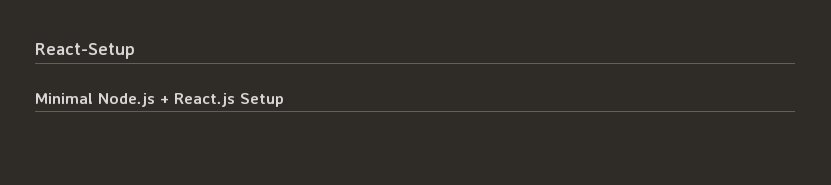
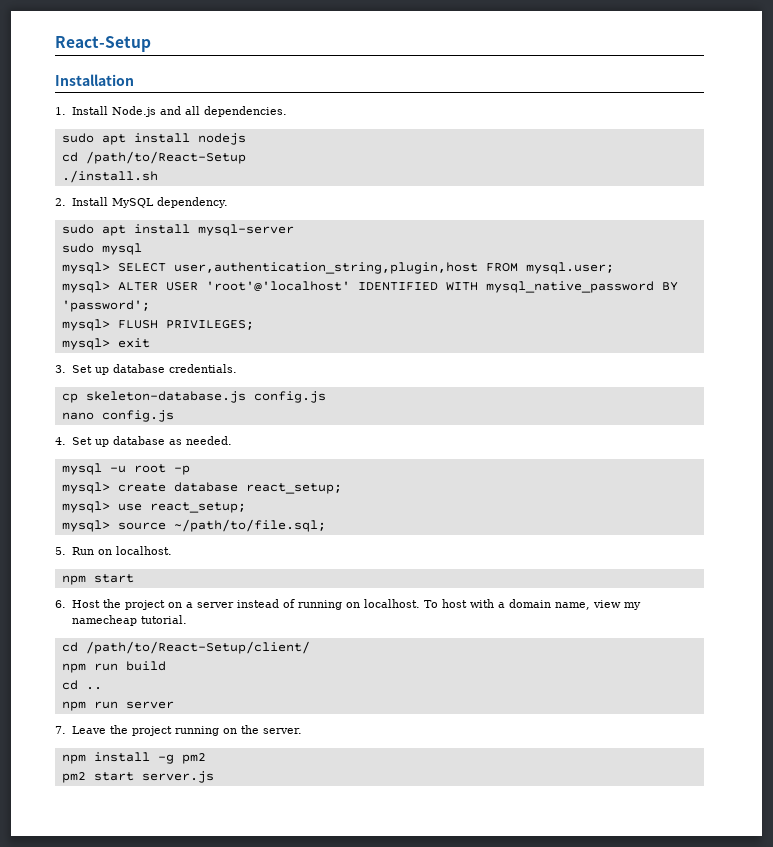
- Minimal Node.js + React.js Setup
+ Installation
+ 1. Install Node.js and all dependencies.
+ sudo apt install nodejs
+ cd /path/to/React-Setup
+ ./install.sh
+ 2. Install MySQL dependency.
+ sudo apt install mysql-server
+ sudo mysql
+ mysql> SELECT user,authentication_string,plugin,host FROM mysql.user;
+ mysql> ALTER USER 'root'@'localhost' IDENTIFIED WITH mysql_native_password BY 'password';
+ mysql> FLUSH PRIVILEGES;
+ mysql> exit
+ 3. Set up database credentials.
+ cp skeleton-database.js config.js
+ nano config.js
+ 4. Set up database as needed.
+ mysql -u root -p
+ mysql> create database react_setup;
+ mysql> use react_setup;
+ mysql> source ~/path/to/file.sql;
+ 5. Run on localhost.
+ npm start
+ 6. Host the project on a server instead of running on localhost. To host with a domain name, view my namecheap tutorial.
+ cd /path/to/React-Setup/client/
+ npm run build
+ cd ..
+ npm run server
+ 7. Leave the project running on the server.
+ npm install -g pm2
+ pm2 start server.js

